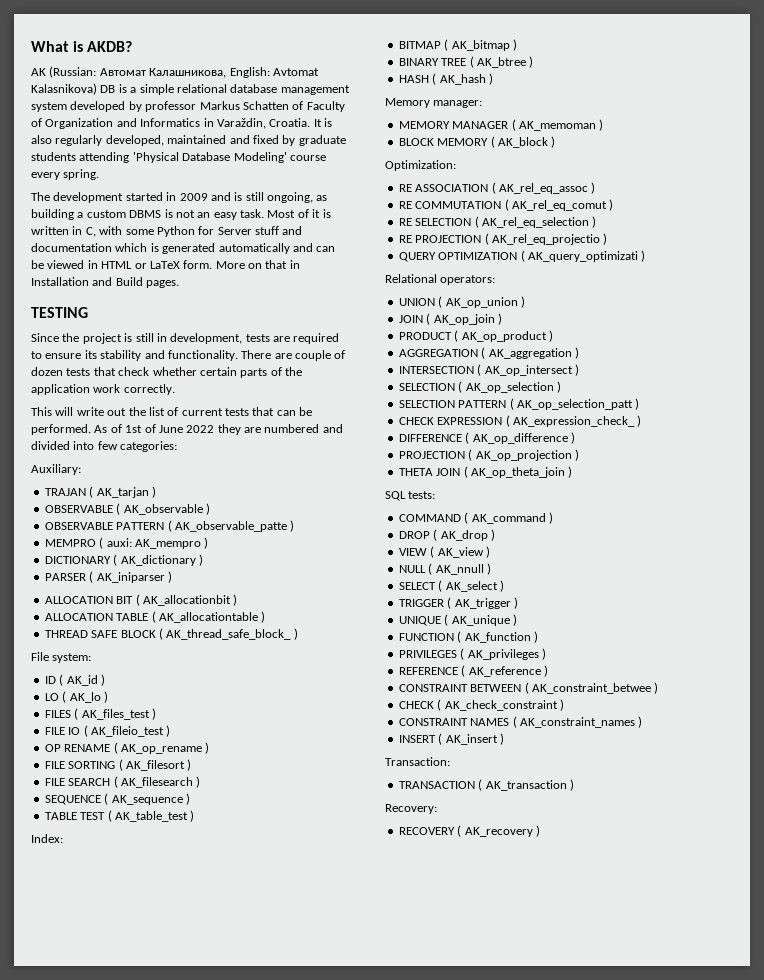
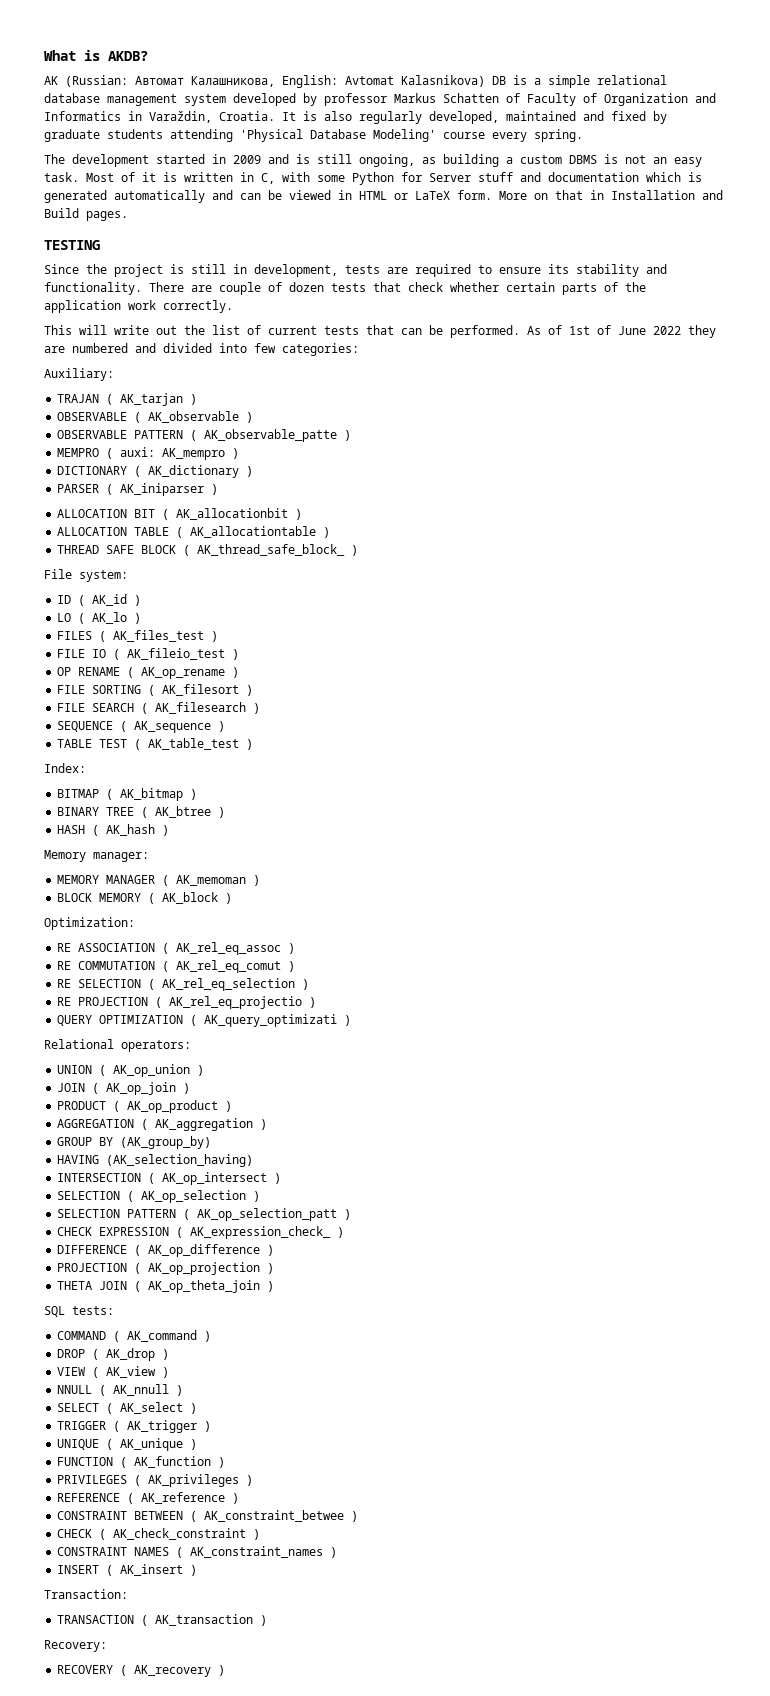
+ GROUP BY (AK_group_by)
+ HAVING (AK_selection_having)
- NULL ( AK_nnull )
+ NNULL ( AK_nnull )

